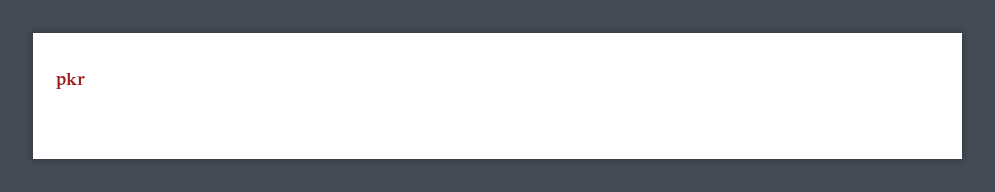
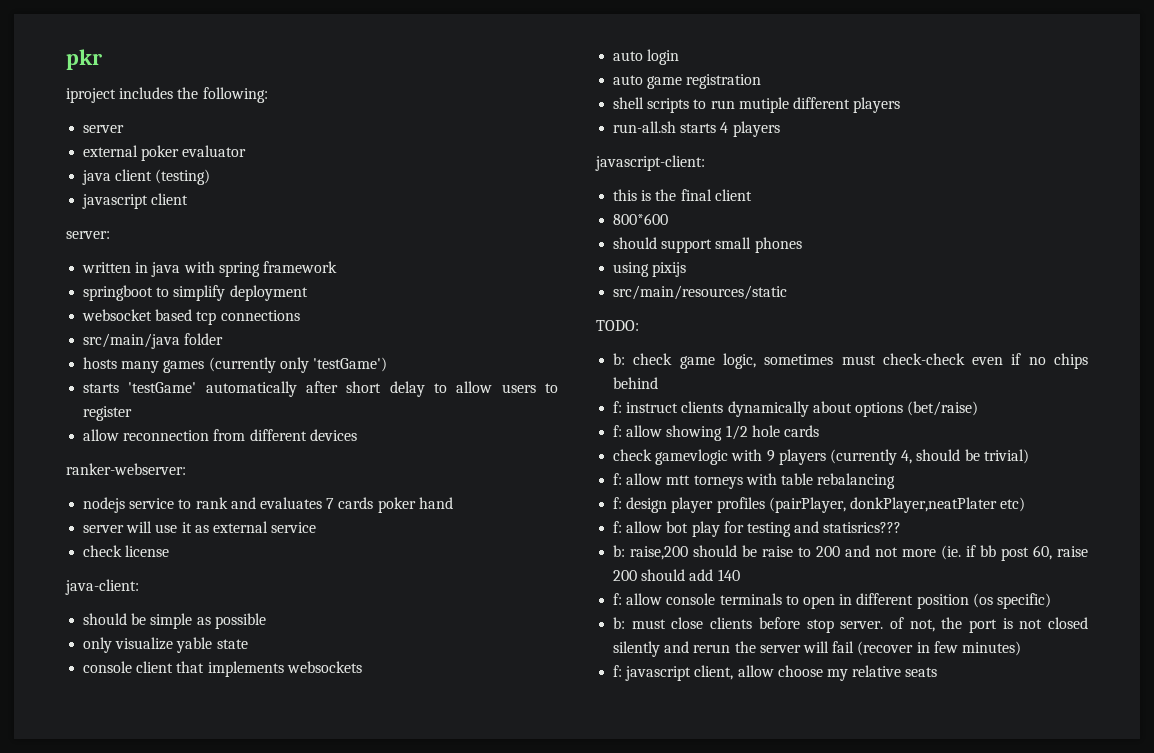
+ iproject includes the following:
+ server
+ external poker evaluator
+ java client (testing)
+ javascript client
+ server:
+ written in java with spring framework
+ springboot to simplify deployment
+ websocket based tcp connections
+ src/main/java folder
+ hosts many games (currently only 'testGame')
+ starts 'testGame' automatically after short delay to allow users to register
+ allow reconnection from different devices
+ ranker-webserver:
+ nodejs service to rank and evaluates 7 cards poker hand
+ server will use it as external service
+ check license
+ java-client:
+ should be simple as possible
+ only visualize yable state
+ console client that implements websockets
+ auto login
+ auto game registration
+ shell scripts to run mutiple different players
+ run-all.sh starts 4 players
+ javascript-client:
+ this is the final client
+ 800*600
+ should support small phones
+ using pixijs
+ src/main/resources/static
+ TODO:
+ b: check game logic, sometimes must check-check even if no chips behind
+ f: instruct clients dynamically about options (bet/raise)
+ f: allow showing 1/2 hole cards
+ check gamevlogic with 9 players (currently 4, should be trivial)
+ f: allow mtt torneys with table rebalancing
+ f: design player profiles (pairPlayer, donkPlayer,neatPlater etc)
+ f: allow bot play for testing and statisrics???
+ b: raise,200 should be raise to 200 and not more (ie. if bb post 60, raise 200 should add 140
+ f: allow console terminals to open in different position (os specific)
+ b: must close clients before stop server. of not, the port is not closed silently and rerun the server will fail (recover in few minutes)
+ f: javascript client, allow choose my relative seats

